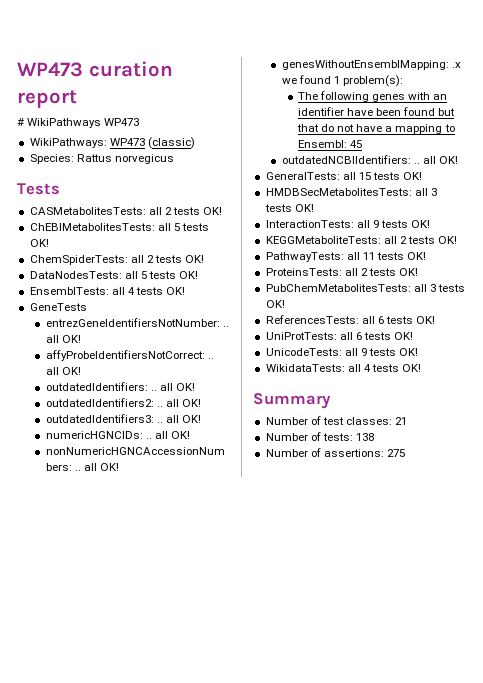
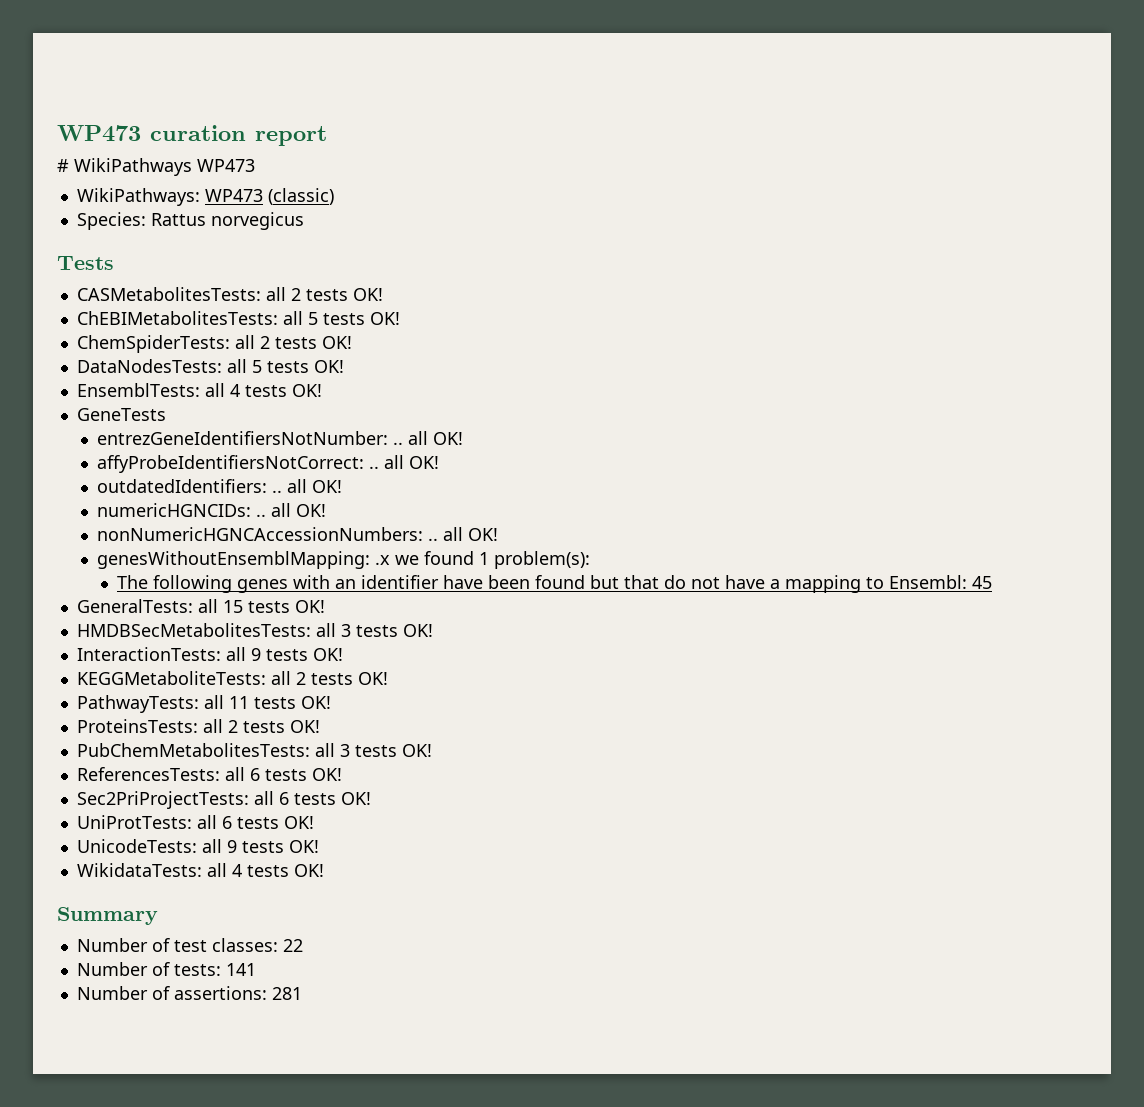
- outdatedIdentifiers2: .. all OK!
- outdatedIdentifiers3: .. all OK!
- outdatedNCBIIdentifiers: .. all OK!
+ Sec2PriProjectTests: all 6 tests OK!
- Number of test classes: 21
+ Number of test classes: 22
- Number of tests: 138
+ Number of tests: 141
- Number of assertions: 275
+ Number of assertions: 281

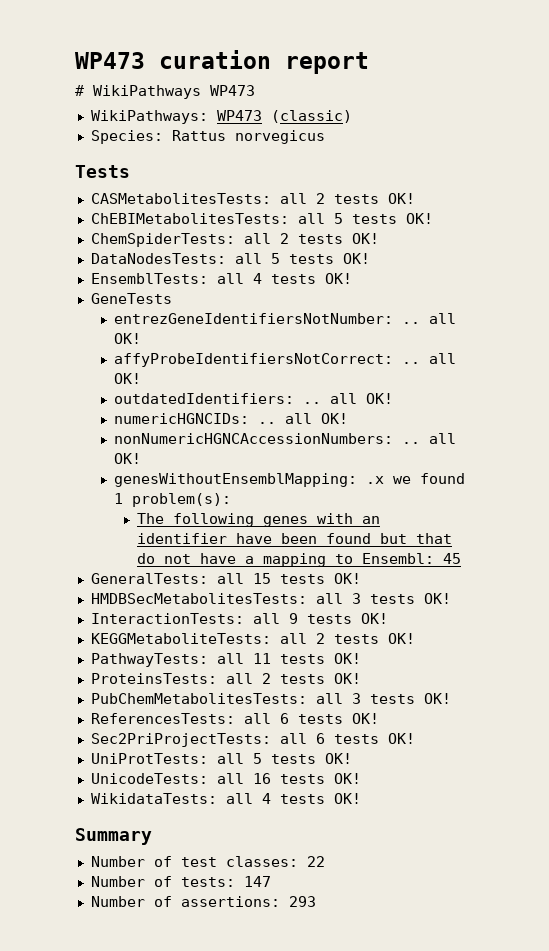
- UniProtTests: all 6 tests OK!
+ UniProtTests: all 5 tests OK!
- UnicodeTests: all 9 tests OK!
+ UnicodeTests: all 16 tests OK!
- Number of tests: 141
+ Number of tests: 147
- Number of assertions: 281
+ Number of assertions: 293

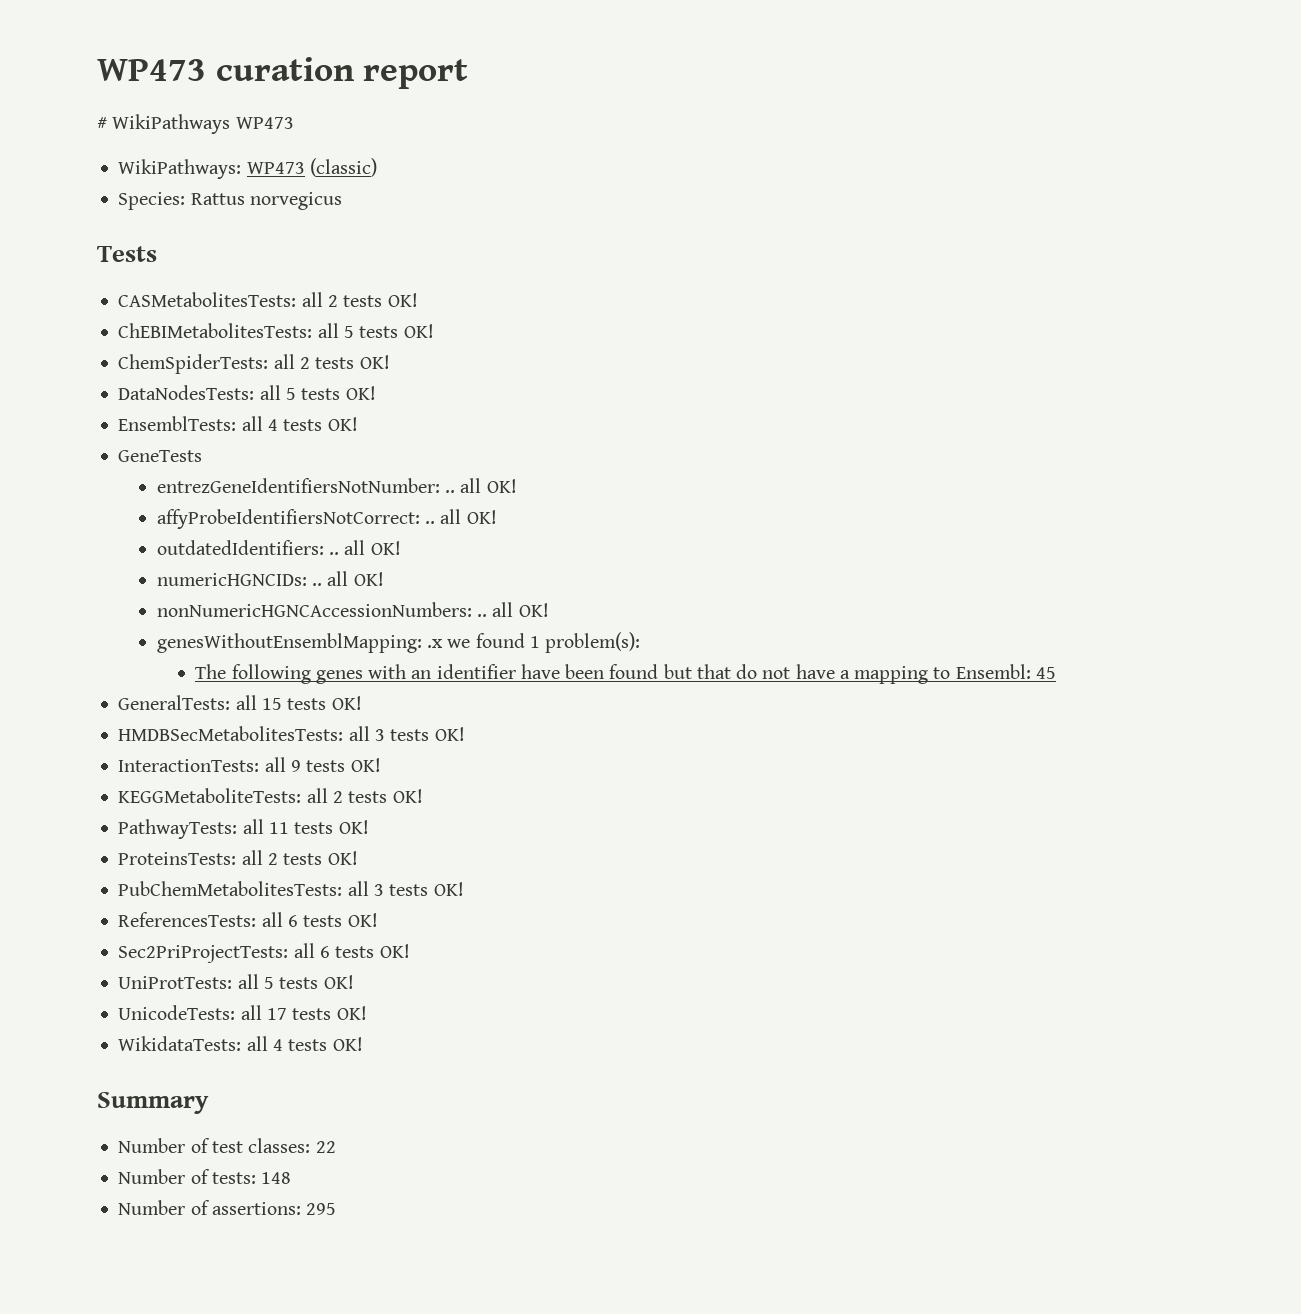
- UnicodeTests: all 16 tests OK!
+ UnicodeTests: all 17 tests OK!
- Number of tests: 147
+ Number of tests: 148
- Number of assertions: 293
+ Number of assertions: 295

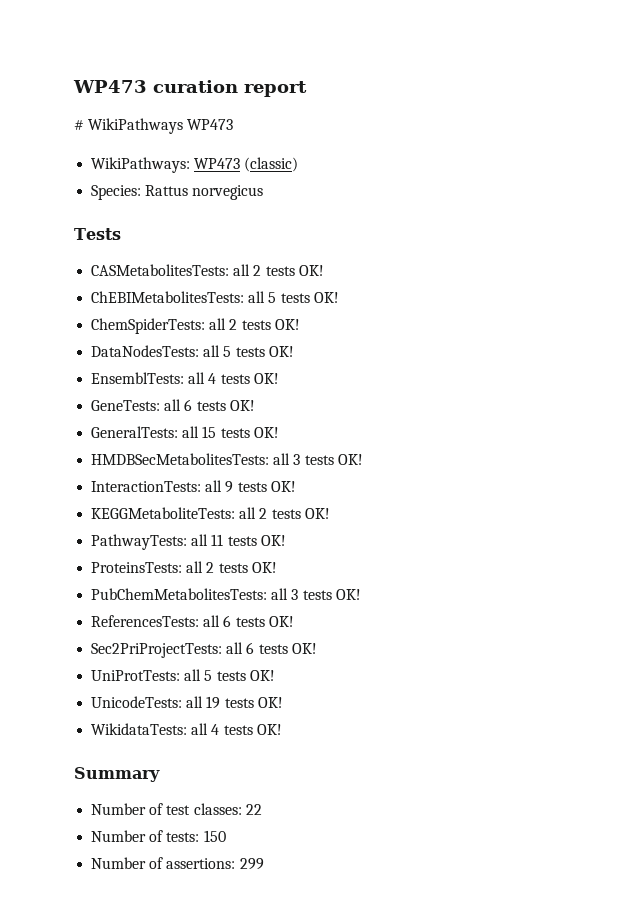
- GeneTests
- entrezGeneIdentifiersNotNumber: .. all OK!
- affyProbeIdentifiersNotCorrect: .. all OK!
- outdatedIdentifiers: .. all OK!
- numericHGNCIDs: .. all OK!
- nonNumericHGNCAccessionNumbers: .. all OK!
- genesWithoutEnsemblMapping: .x we found 1 problem(s):
- The following genes with an identifier have been found but that do not have a mapping to Ensembl: 45
+ GeneTests: all 6 tests OK!
- UnicodeTests: all 17 tests OK!
+ UnicodeTests: all 19 tests OK!
- Number of tests: 148
+ Number of tests: 150
- Number of assertions: 295
+ Number of assertions: 299

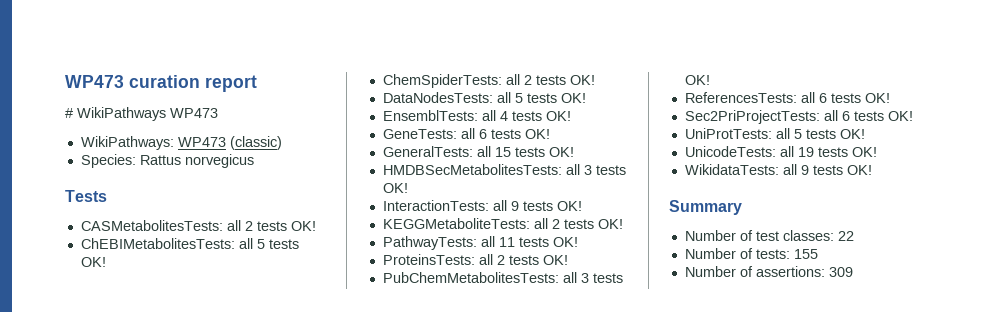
- WikidataTests: all 4 tests OK!
+ WikidataTests: all 9 tests OK!
- Number of tests: 150
+ Number of tests: 155
- Number of assertions: 299
+ Number of assertions: 309

